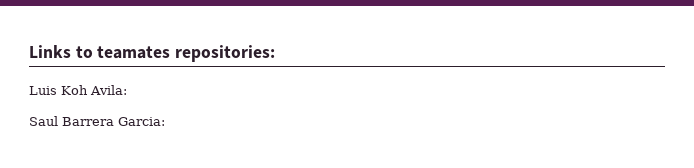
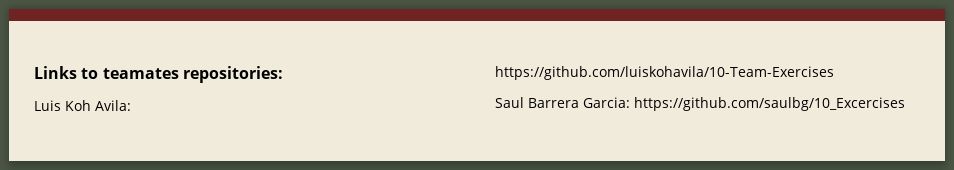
- Luis Koh Avila:
+ Luis Koh Avila: https://github.com/luiskohavila/10-Team-Exercises
- Saul Barrera Garcia:
+ Saul Barrera Garcia: https://github.com/saulbg/10_Excercises

